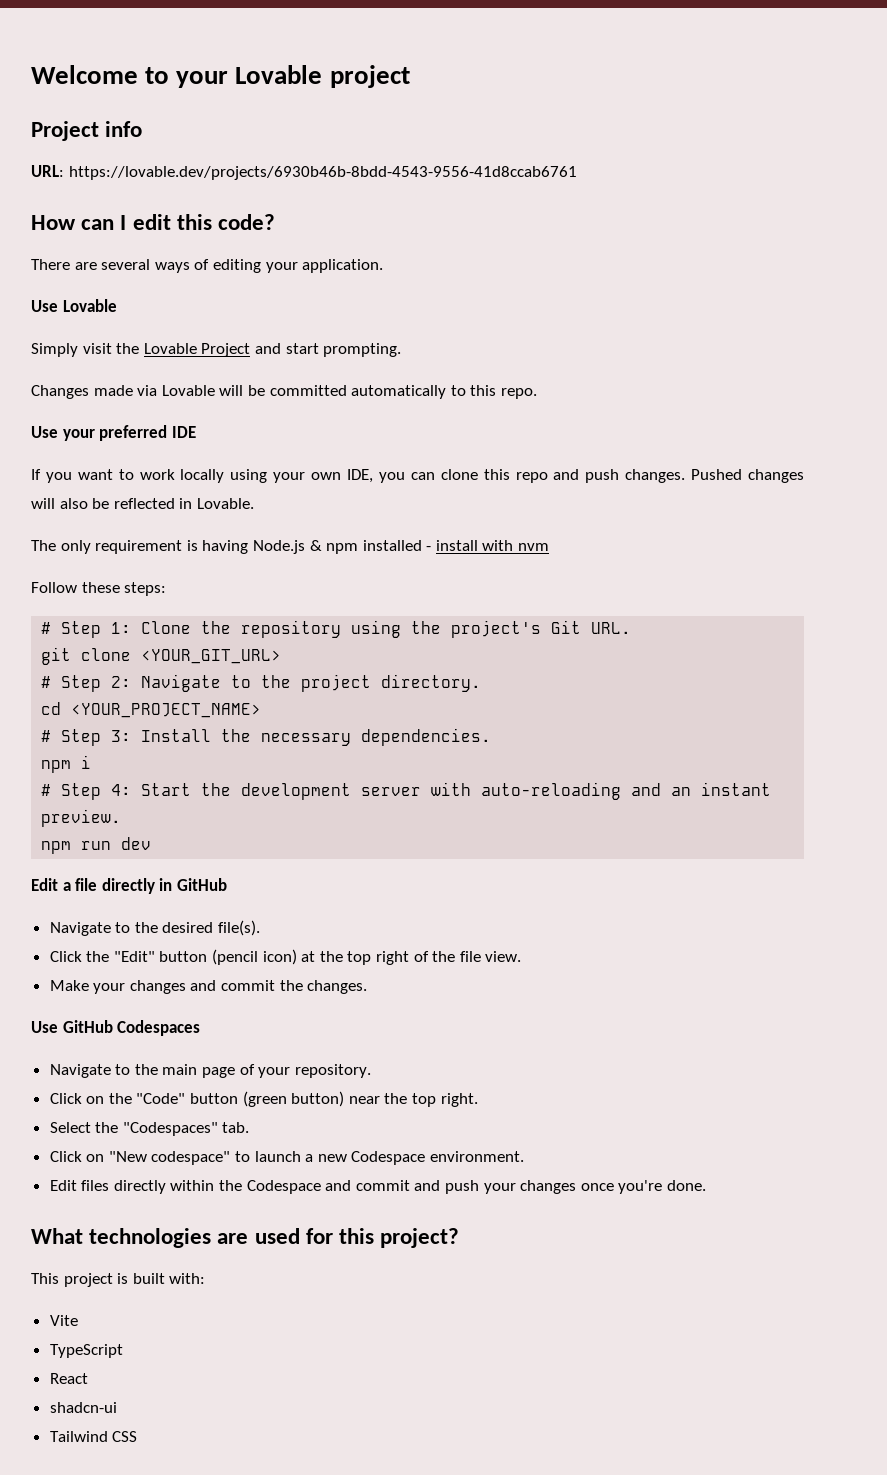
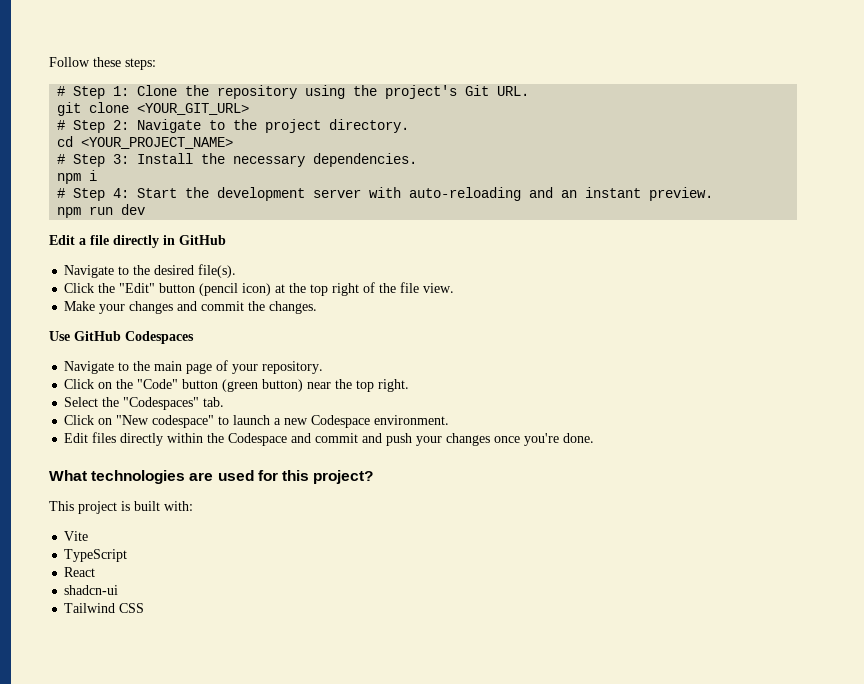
- Welcome to your Lovable project
- Project info
- URL: https://lovable.dev/projects/6930b46b-8bdd-4543-9556-41d8ccab6761
- How can I edit this code?
- There are several ways of editing your application.
- Use Lovable
- Simply visit the Lovable Project and start prompting.
- Changes made via Lovable will be committed automatically to this repo.
- Use your preferred IDE
- If you want to work locally using your own IDE, you can clone this repo and push changes. Pushed changes will also be reflected in Lovable.
- The only requirement is having Node.js & npm installed - install with nvm

